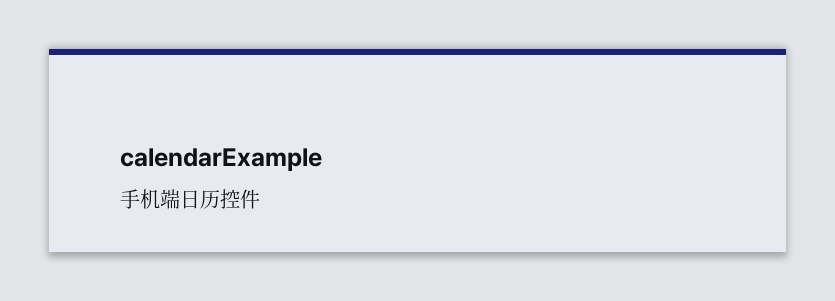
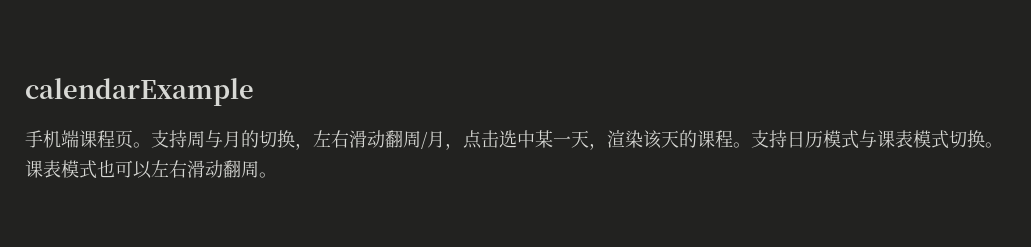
- 手机端日历控件
+ 手机端课程页。支持周与月的切换，左右滑动翻周/月，点击选中某一天，渲染该天的课程。支持日历模式与课表模式切换。课表模式也可以左右滑动翻周。

